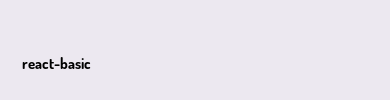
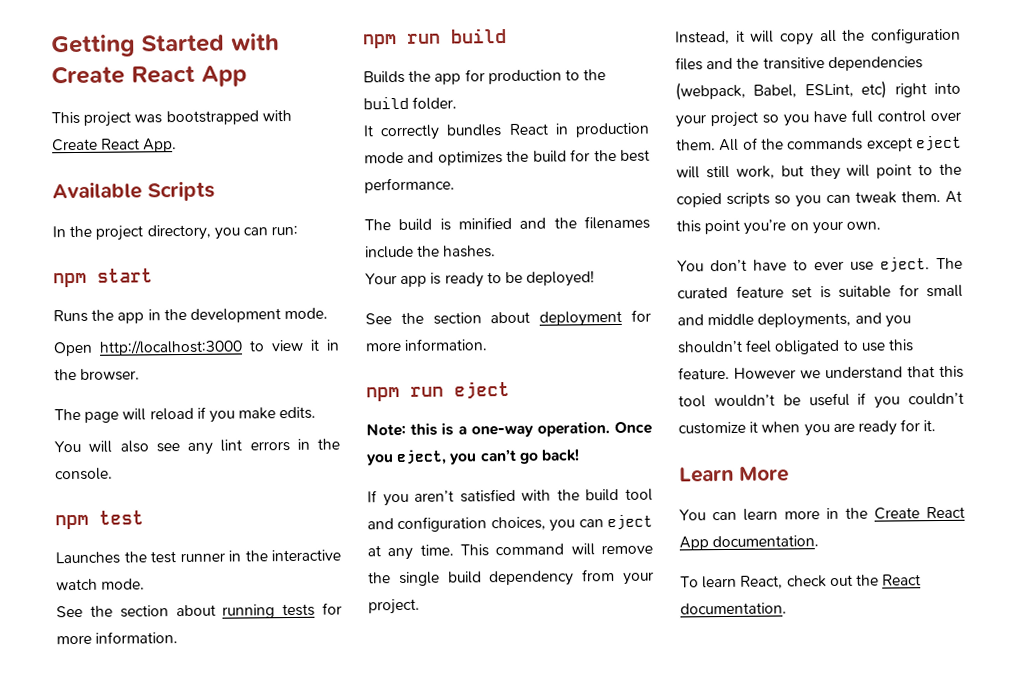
- react-basic
+ Getting Started with Create React App
+ This project was bootstrapped with Create React App.
+ Available Scripts
+ In the project directory, you can run:
+ npm start
+ Runs the app in the development mode.
+ Open http://localhost:3000 to view it in the browser.
+ The page will reload if you make edits.
+ You will also see any lint errors in the console.
+ npm test
+ Launches the test runner in the interactive watch mode.
+ See the section about running tests for more information.
+ npm run build
+ Builds the app for production to the build folder.
+ It correctly bundles React in production mode and optimizes the build for the best performance.
+ The build is minified and the filenames include the hashes.
+ Your app is ready to be deployed!
+ See the section about deployment for more information.
+ npm run eject
+ Note: this is a one-way operation. Once you eject, you can’t go back!
+ If you aren’t satisfied with the build tool and configuration choices, you can eject at any time. This command will remove the single build dependency from your project.
+ Instead, it will copy all the configuration files and the transitive dependencies (webpack, Babel, ESLint, etc) right into your project so you have full control over them. All of the commands except eject will still work, but they will point to the copied scripts so you can tweak them. At this point you’re on your own.
+ You don’t have to ever use eject. The curated feature set is suitable for small and middle deployments, and you shouldn’t feel obligated to use this feature. However we understand that this tool wouldn’t be useful if you couldn’t customize it when you are ready for it.
+ Learn More
+ You can learn more in the Create React App documentation.
+ To learn React, check out the React documentation.

